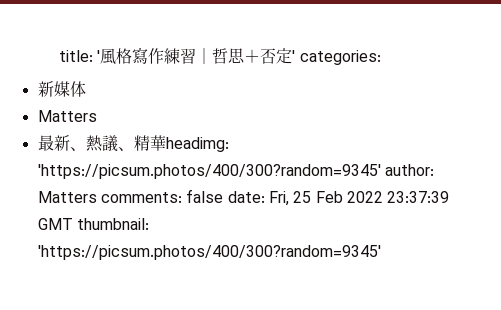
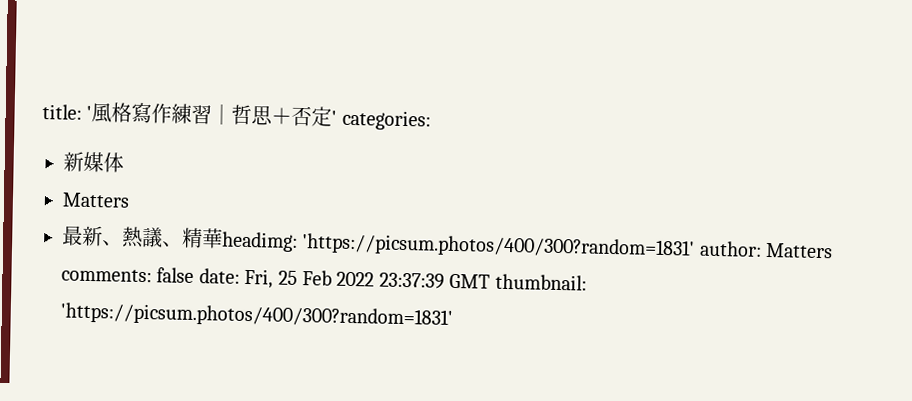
- 最新、熱議、精華headimg: 'https://picsum.photos/400/300?random=9345' author: Matters comments: false date: Fri, 25 Feb 2022 23:37:39 GMT thumbnail: 'https://picsum.photos/400/300?random=9345'
+ 最新、熱議、精華headimg: 'https://picsum.photos/400/300?random=1831' author: Matters comments: false date: Fri, 25 Feb 2022 23:37:39 GMT thumbnail: 'https://picsum.photos/400/300?random=1831'

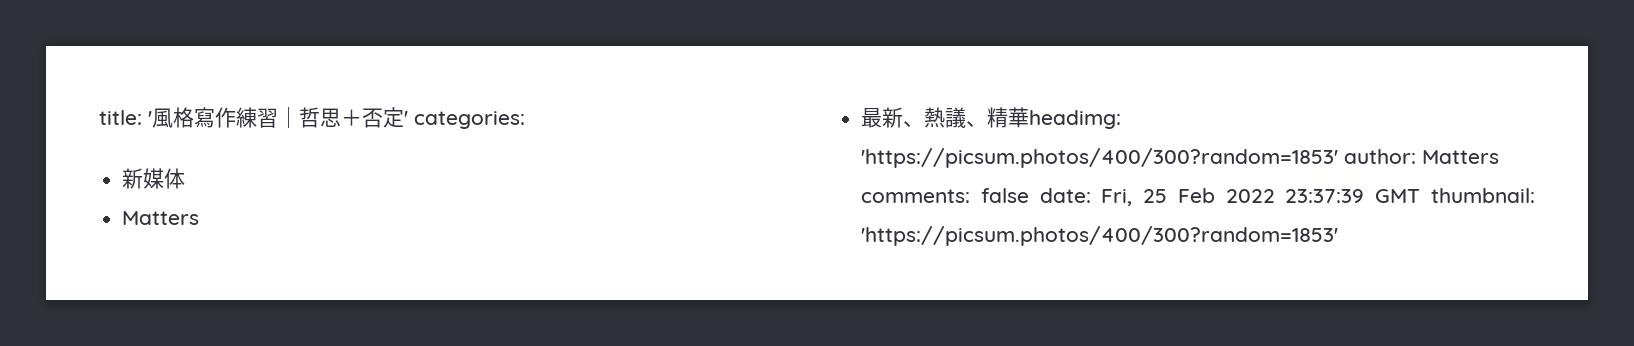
- 最新、熱議、精華headimg: 'https://picsum.photos/400/300?random=1831' author: Matters comments: false date: Fri, 25 Feb 2022 23:37:39 GMT thumbnail: 'https://picsum.photos/400/300?random=1831'
+ 最新、熱議、精華headimg: 'https://picsum.photos/400/300?random=1853' author: Matters comments: false date: Fri, 25 Feb 2022 23:37:39 GMT thumbnail: 'https://picsum.photos/400/300?random=1853'

